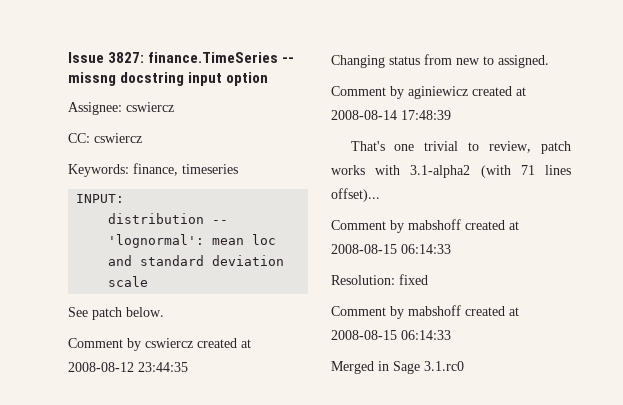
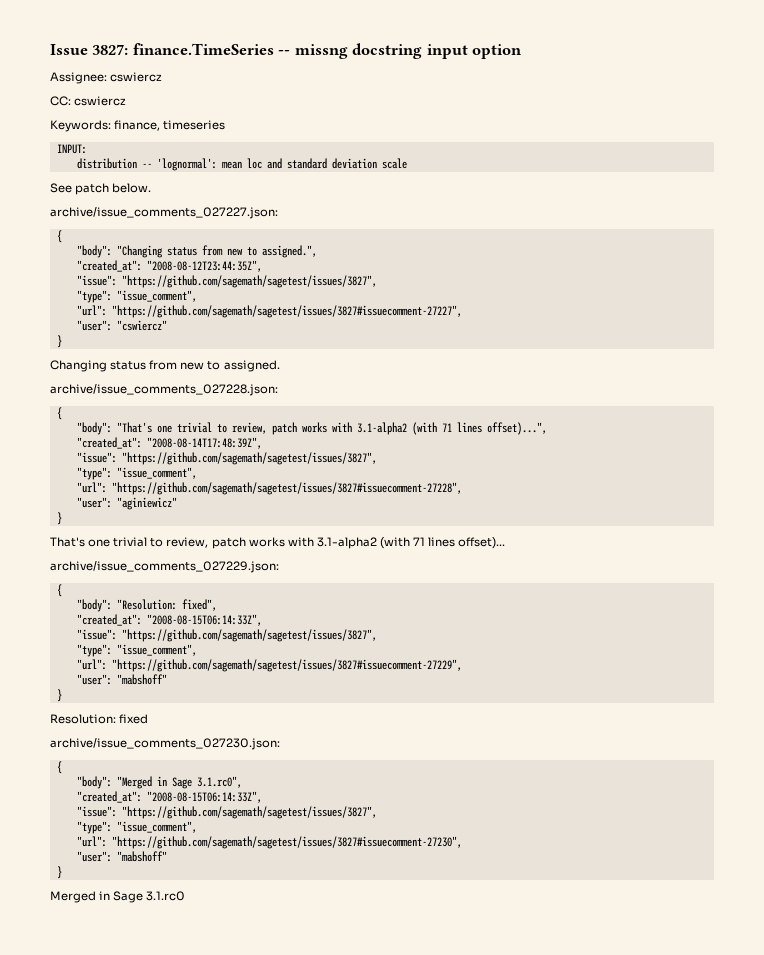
- Comment by cswiercz created at 2008-08-12 23:44:35
+ archive/issue_comments_027227.json:
+ {
+ "body": "Changing status from new to assigned.",
+ "created_at": "2008-08-12T23:44:35Z",
+ "issue": "https://github.com/sagemath/sagetest/issues/3827",
+ "type": "issue_comment",
+ "url": "https://github.com/sagemath/sagetest/issues/3827#issuecomment-27227",
+ "user": "cswiercz"
+ }
- Comment by aginiewicz created at 2008-08-14 17:48:39
+ archive/issue_comments_027228.json:
+ {
+ "body": "That's one trivial to review, patch works with 3.1-alpha2 (with 71 lines offset)...",
+ "created_at": "2008-08-14T17:48:39Z",
+ "issue": "https://github.com/sagemath/sagetest/issues/3827",
+ "type": "issue_comment",
+ "url": "https://github.com/sagemath/sagetest/issues/3827#issuecomment-27228",
+ "user": "aginiewicz"
+ }
  That's one trivial to review, patch works with 3.1-alpha2 (with 71 lines offset)...
- Comment by mabshoff created at 2008-08-15 06:14:33
+ archive/issue_comments_027229.json:
+ {
+ "body": "Resolution: fixed",
+ "created_at": "2008-08-15T06:14:33Z",
+ "issue": "https://github.com/sagemath/sagetest/issues/3827",
+ "type": "issue_comment",
+ "url": "https://github.com/sagemath/sagetest/issues/3827#issuecomment-27229",
+ "user": "mabshoff"
+ }
  Resolution: fixed
- Comment by mabshoff created at 2008-08-15 06:14:33
+ archive/issue_comments_027230.json:
+ {
+ "body": "Merged in Sage 3.1.rc0",
+ "created_at": "2008-08-15T06:14:33Z",
+ "issue": "https://github.com/sagemath/sagetest/issues/3827",
+ "type": "issue_comment",
+ "url": "https://github.com/sagemath/sagetest/issues/3827#issuecomment-27230",
+ "user": "mabshoff"
+ }

